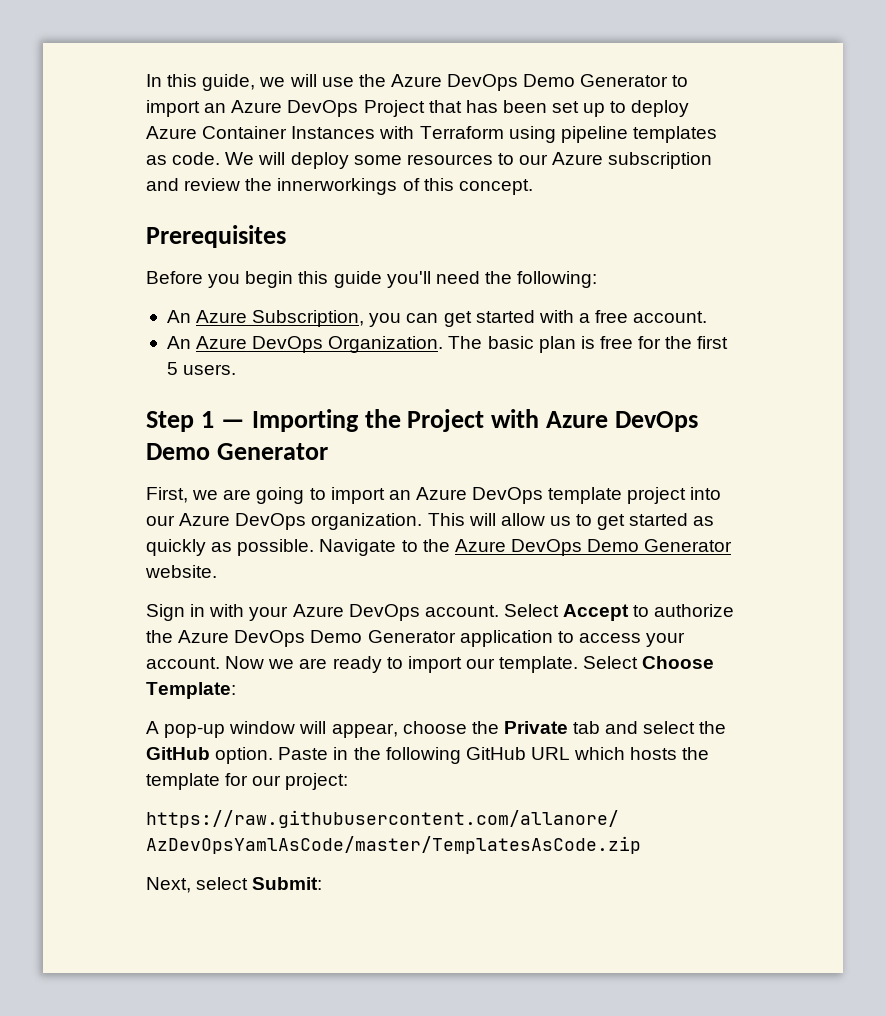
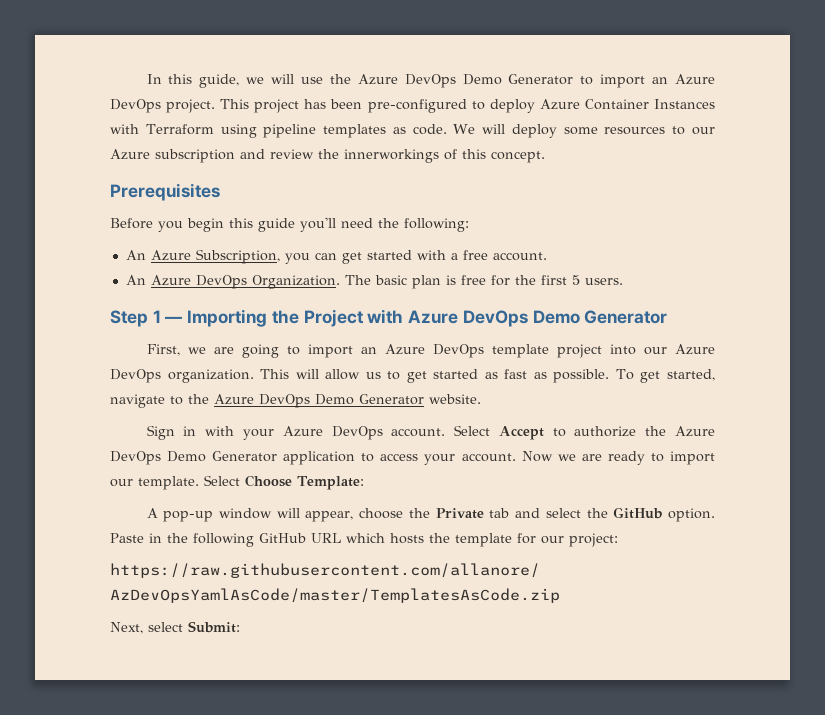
- In this guide, we will use the Azure DevOps Demo Generator to import an Azure DevOps Project that has been set up to deploy Azure Container Instances with Terraform using pipeline templates as code.
+ In this guide, we will use the Azure DevOps Demo Generator to import an Azure DevOps project. This project has been pre-configured to deploy Azure Container Instances with Terraform using pipeline templates as code.
- This will allow us to get started as quickly as possible.
+ This will allow us to get started as fast as possible.
- Navigate to the Azure DevOps Demo Generator website.
+ To get started, navigate to the Azure DevOps Demo Generator website.

